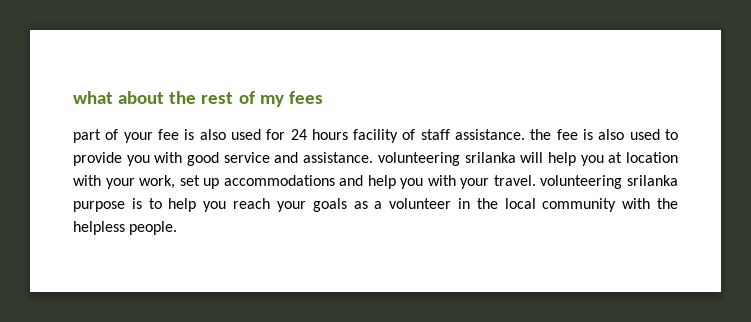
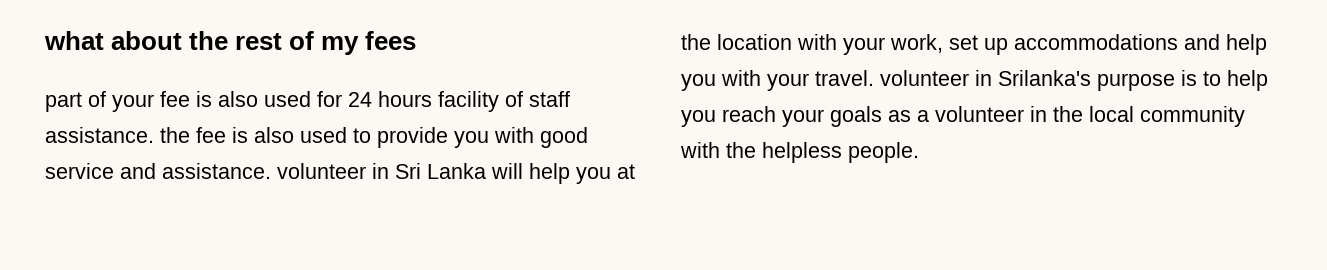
- part of your fee is also used for 24 hours facility of staff assistance. the fee is also used to provide you with good service and assistance. volunteering srilanka will help you at location with your work, set up accommodations and help you with your travel. volunteering srilanka purpose is to help you reach your goals as a volunteer in the local community with the helpless people.
+ part of your fee is also used for 24 hours facility of staff assistance. the fee is also used to provide you with good service and assistance. volunteer in Sri Lanka will help you at the location with your work, set up accommodations and help you with your travel. volunteer in Srilanka's purpose is to help you reach your goals as a volunteer in the local community with the helpless people.

